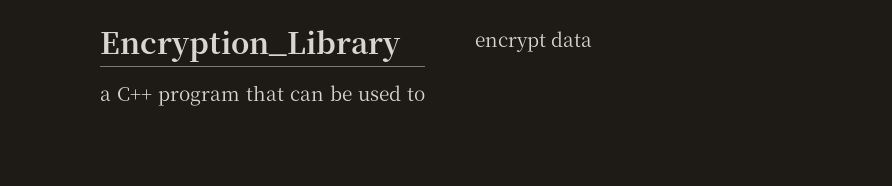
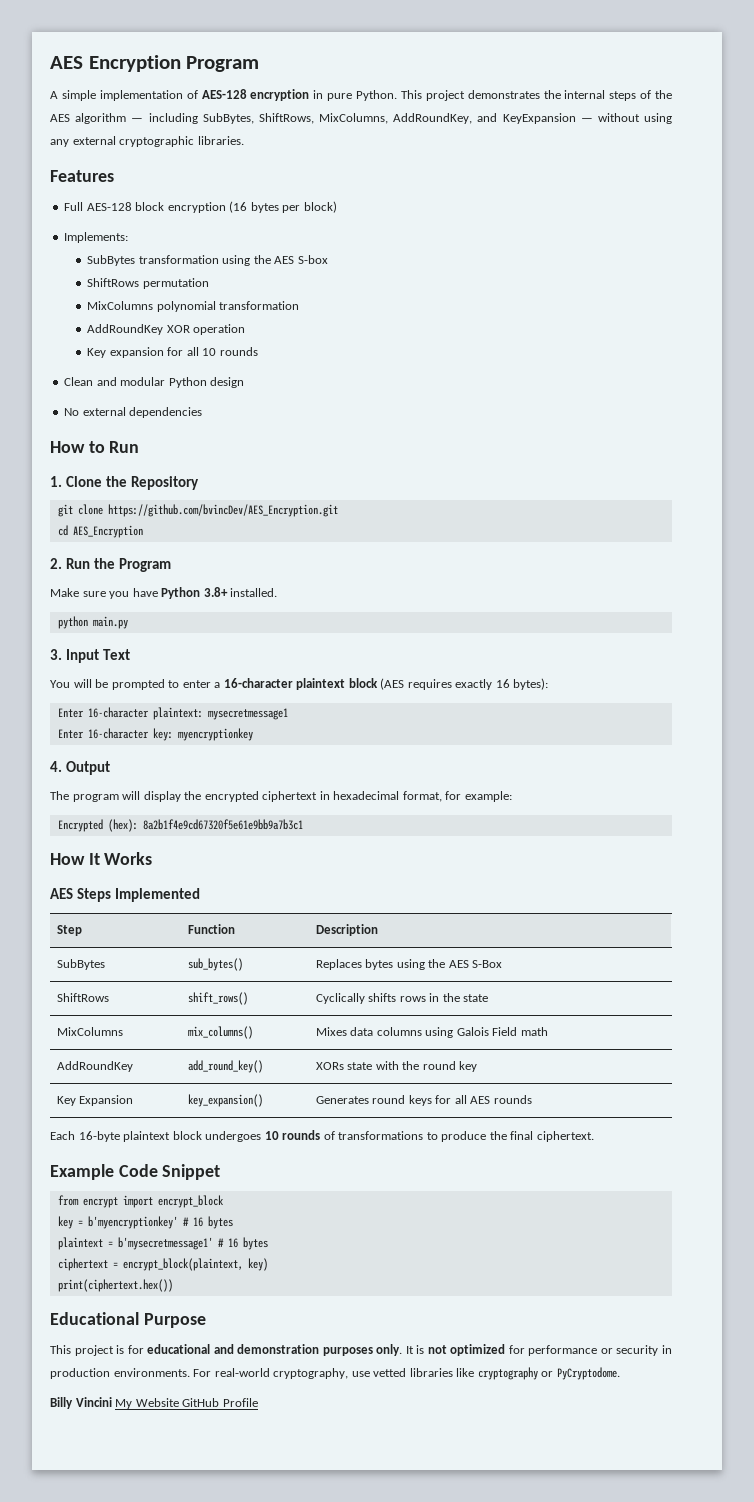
- Encryption_Library
- a C++ program that can be used to encrypt data
+ AES Encryption Program
+ A simple implementation of AES-128 encryption in pure Python. This project demonstrates the internal steps of the AES algorithm — including SubBytes, ShiftRows, MixColumns, AddRoundKey, and KeyExpansion — without using any external cryptographic libraries.
+ Features
+ Full AES-128 block encryption (16 bytes per block)
+ Implements:
+ SubBytes transformation using the AES S-box
+ ShiftRows permutation
+ MixColumns polynomial transformation
+ AddRoundKey XOR operation
+ Key expansion for all 10 rounds
+ Clean and modular Python design
+ No external dependencies
+ How to Run
+ 1. Clone the Repository
+ git clone https://github.com/bvincDev/AES_Encryption.git
+ cd AES_Encryption
+ 2. Run the Program
+ Make sure you have Python 3.8+ installed.
+ python main.py
+ 3. Input Text
+ You will be prompted to enter a 16-character plaintext block (AES requires exactly 16 bytes):
+ Enter 16-character plaintext: mysecretmessage1
+ Enter 16-character key: myencryptionkey
+ 4. Output
+ The program will display the encrypted ciphertext in hexadecimal format, for example:
+ Encrypted (hex): 8a2b1f4e9cd67320f5e61e9bb9a7b3c1
+ How It Works
+ AES Steps Implemented
+ Step | Function | Description
+ SubBytes | sub_bytes() | Replaces bytes using the AES S-Box
+ ShiftRows | shift_rows() | Cyclically shifts rows in the state
+ MixColumns | mix_columns() | Mixes data columns using Galois Field math
+ AddRoundKey | add_round_key() | XORs state with the round key
+ Key Expansion | key_expansion() | Generates round keys for all AES rounds
+ Each 16-byte plaintext block undergoes 10 rounds of transformations to produce the final ciphertext.
+ Example Code Snippet
+ from encrypt import encrypt_block
+ key = b'myencryptionkey' # 16 bytes
+ plaintext = b'mysecretmessage1' # 16 bytes
+ ciphertext = encrypt_block(plaintext, key)
+ print(ciphertext.hex())
+ Educational Purpose
+ This project is for educational and demonstration purposes only. It is not optimized for performance or security in production environments. For real-world cryptography, use vetted libraries like cryptography or PyCryptodome.
+ Billy Vincini My Website GitHub Profile

